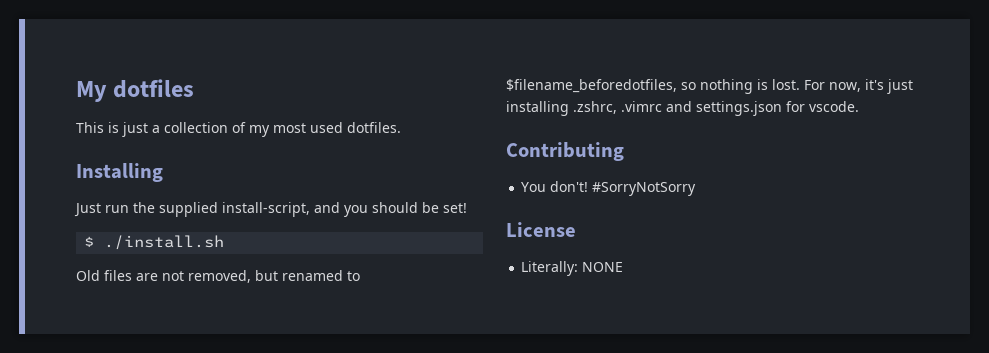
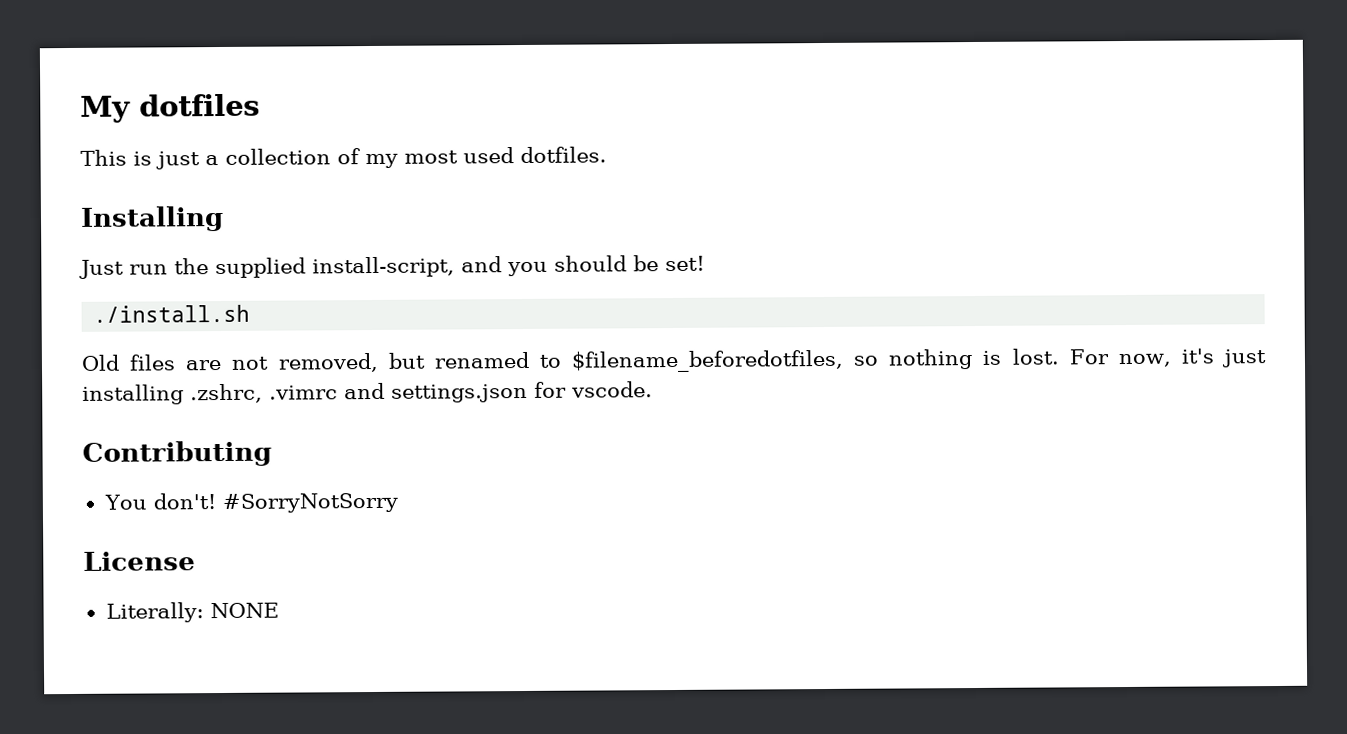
- $ ./install.sh
+ ./install.sh

